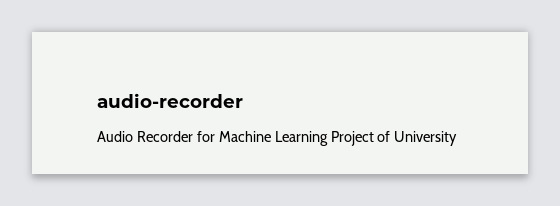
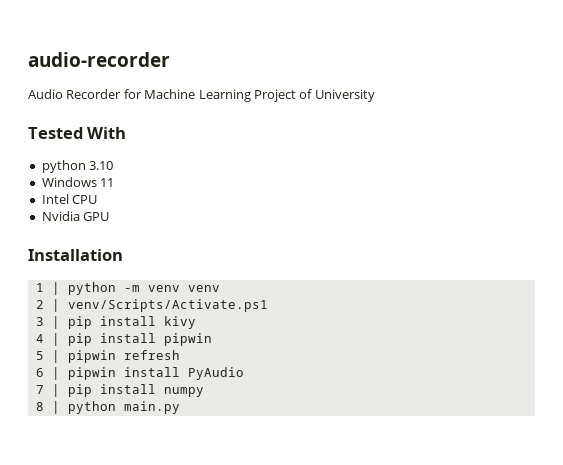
+ Tested With
+ python 3.10
+ Windows 11
+ Intel CPU
+ Nvidia GPU
+ Installation
+ 1 | python -m venv venv
+ 2 | venv/Scripts/Activate.ps1
+ 3 | pip install kivy
+ 4 | pip install pipwin
+ 5 | pipwin refresh
+ 6 | pipwin install PyAudio
+ 7 | pip install numpy
+ 8 | python main.py

